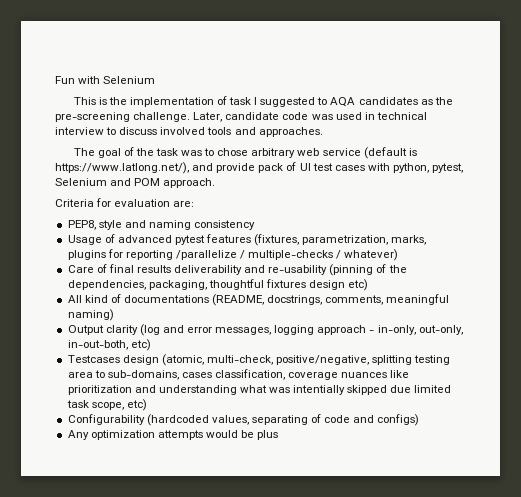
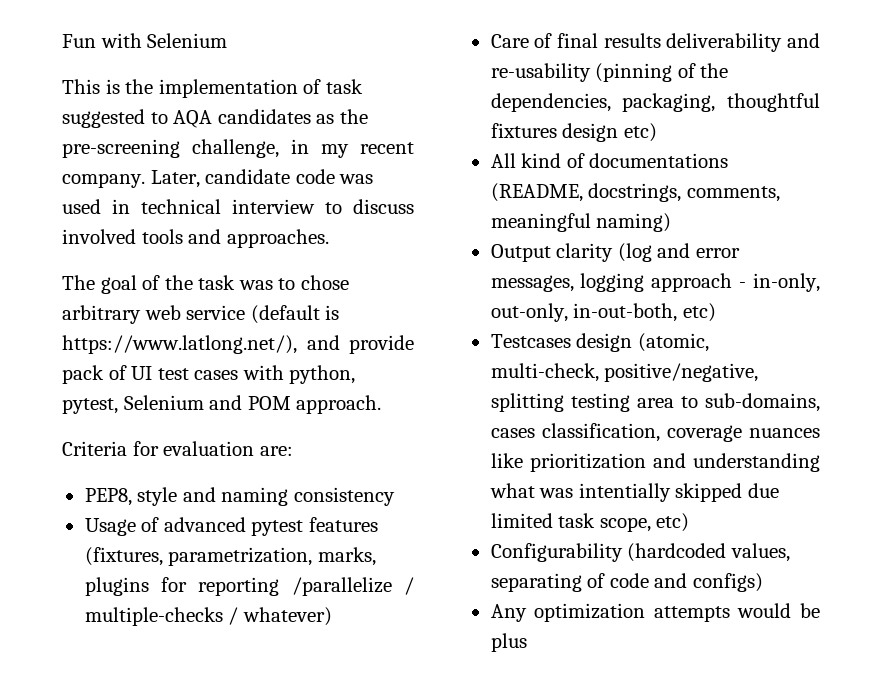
- This is the implementation of task I suggested to AQA candidates as the pre-screening challenge.
+ This is the implementation of task suggested to AQA candidates as the pre-screening challenge, in my recent company.

